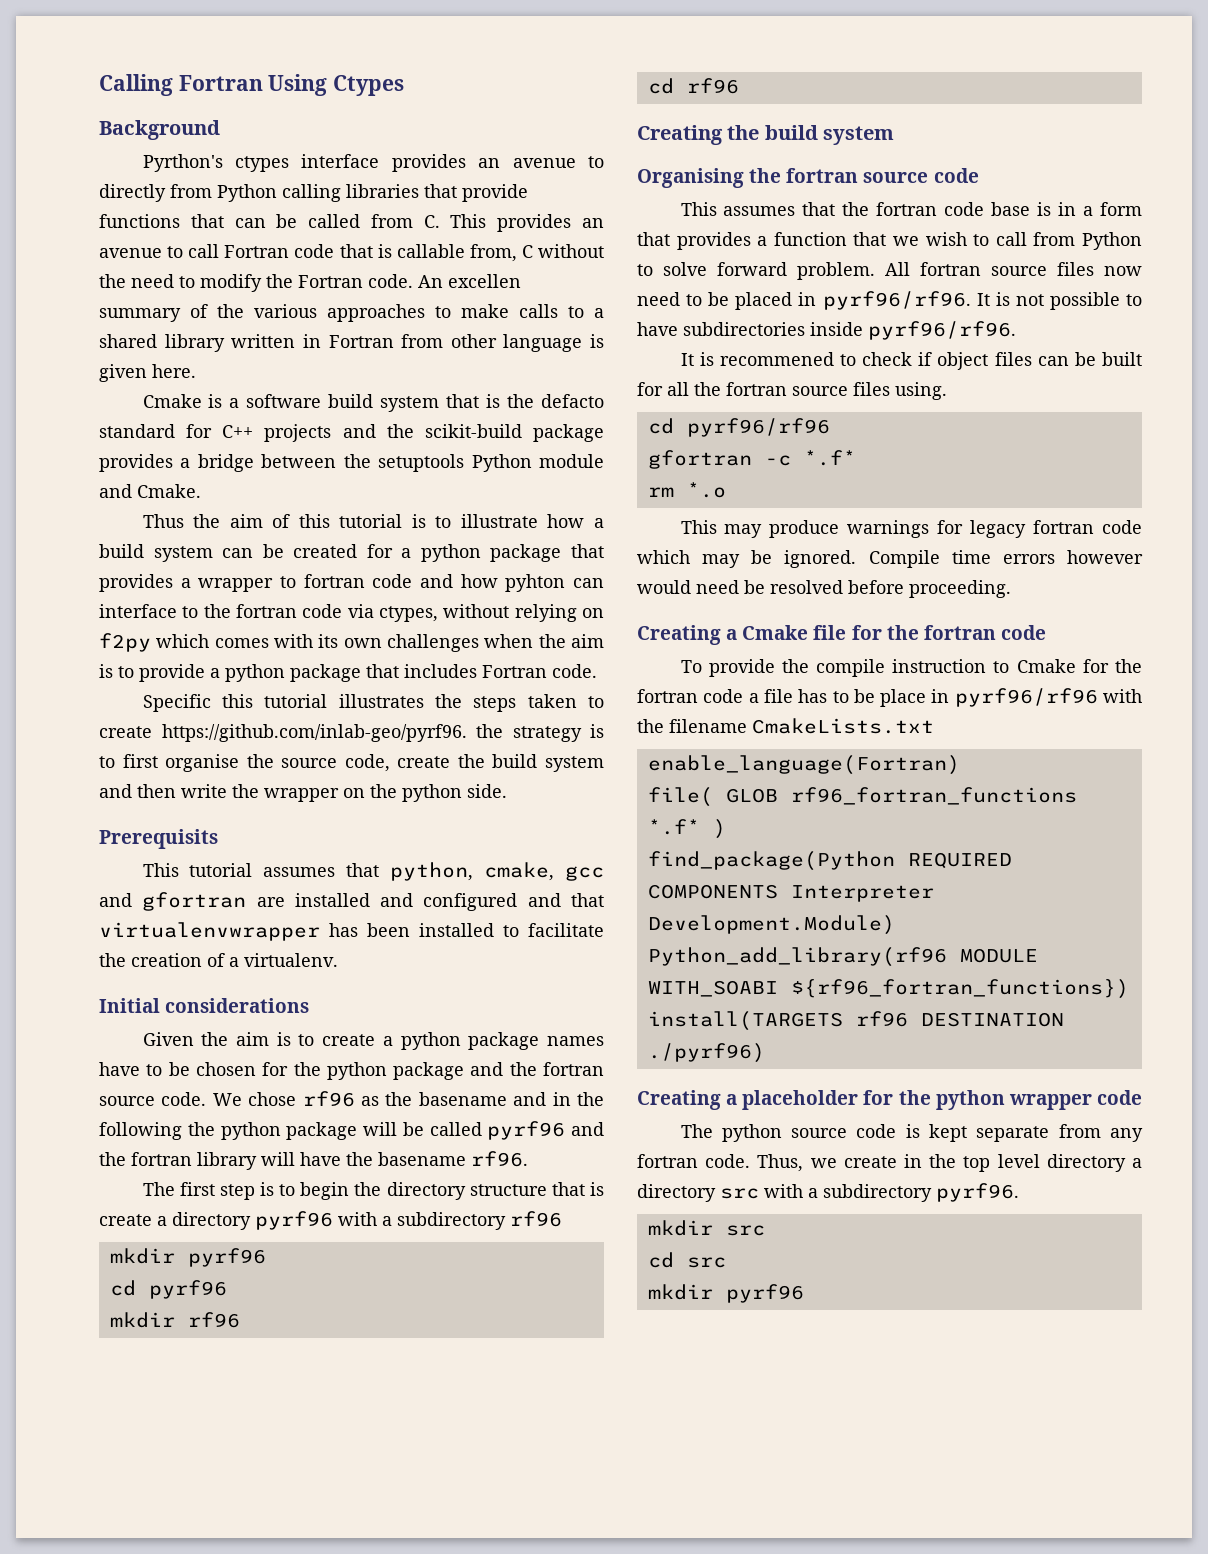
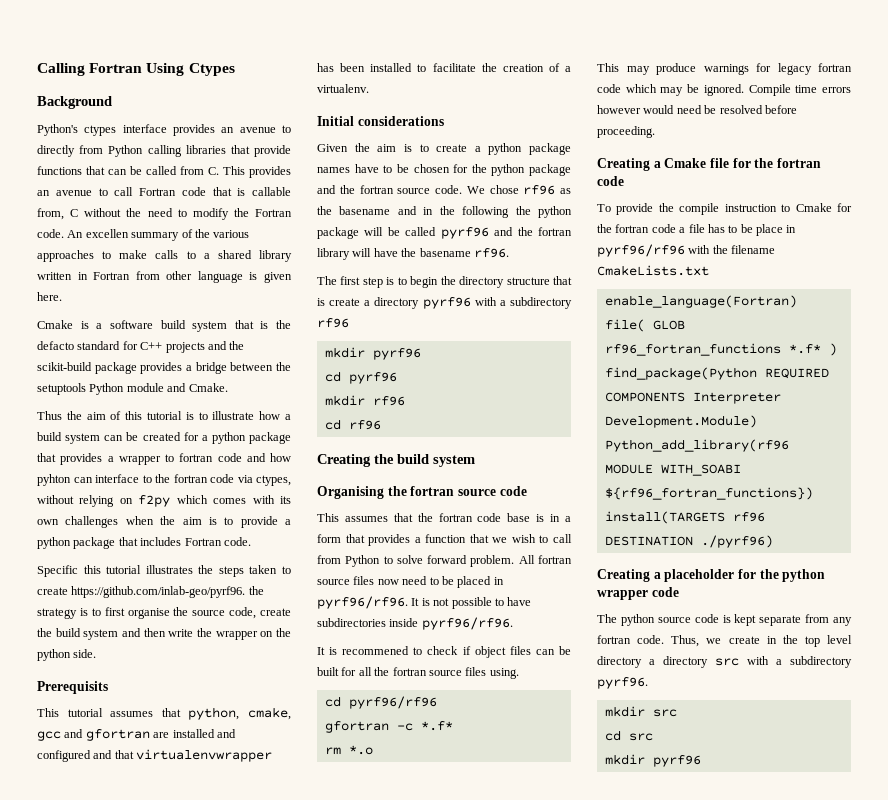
- Pyrthon's ctypes interface provides an avenue to directly from Python calling libraries that provide functions that can be called from C. This provides an avenue to call Fortran code that is callable from, C without the need to modify the Fortran code.
+ Python's ctypes interface provides an avenue to directly from Python calling libraries that provide functions that can be called from C. This provides an avenue to call Fortran code that is callable from, C without the need to modify the Fortran code.

